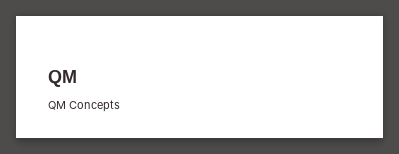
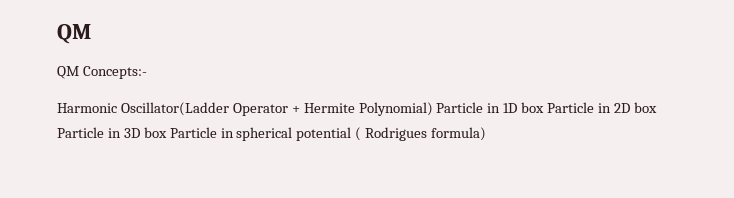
- QM Concepts
+ QM Concepts:-
+ Harmonic Oscillator(Ladder Operator + Hermite Polynomial) Particle in 1D box Particle in 2D box Particle in 3D box Particle in spherical potential ( Rodrigues formula)

